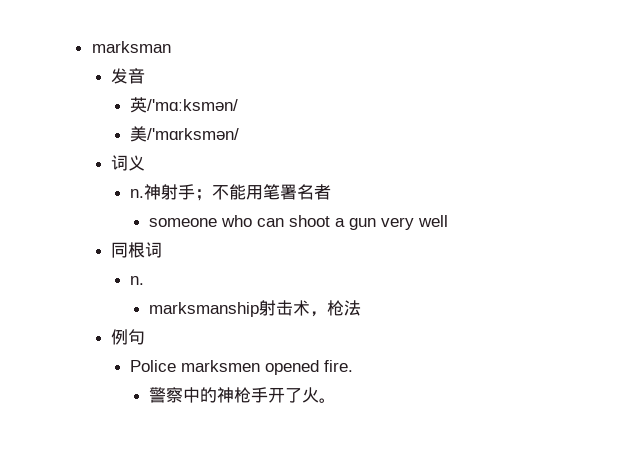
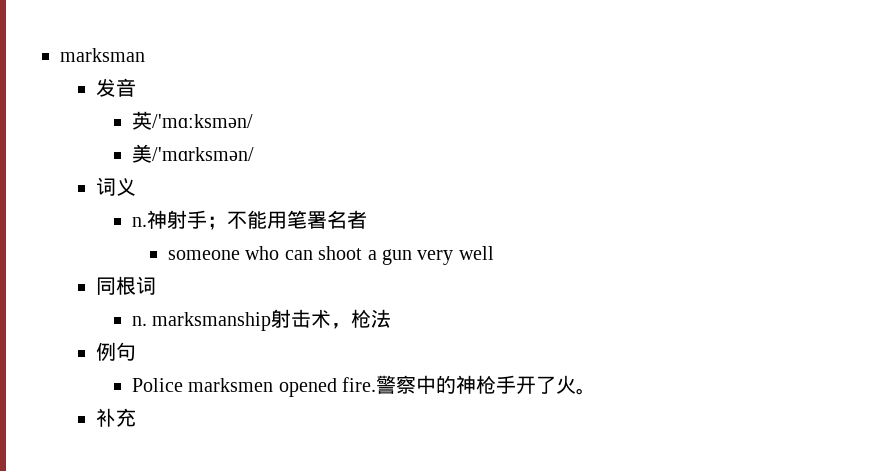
  同根词
- n.
- marksmanship射击术，枪法
+ n. marksmanship射击术，枪法
- Police marksmen opened fire.
- 警察中的神枪手开了火。
+ Police marksmen opened fire.警察中的神枪手开了火。
+ 补充

